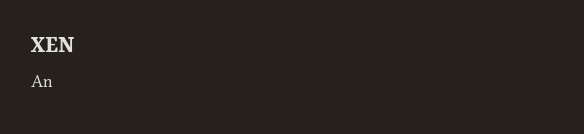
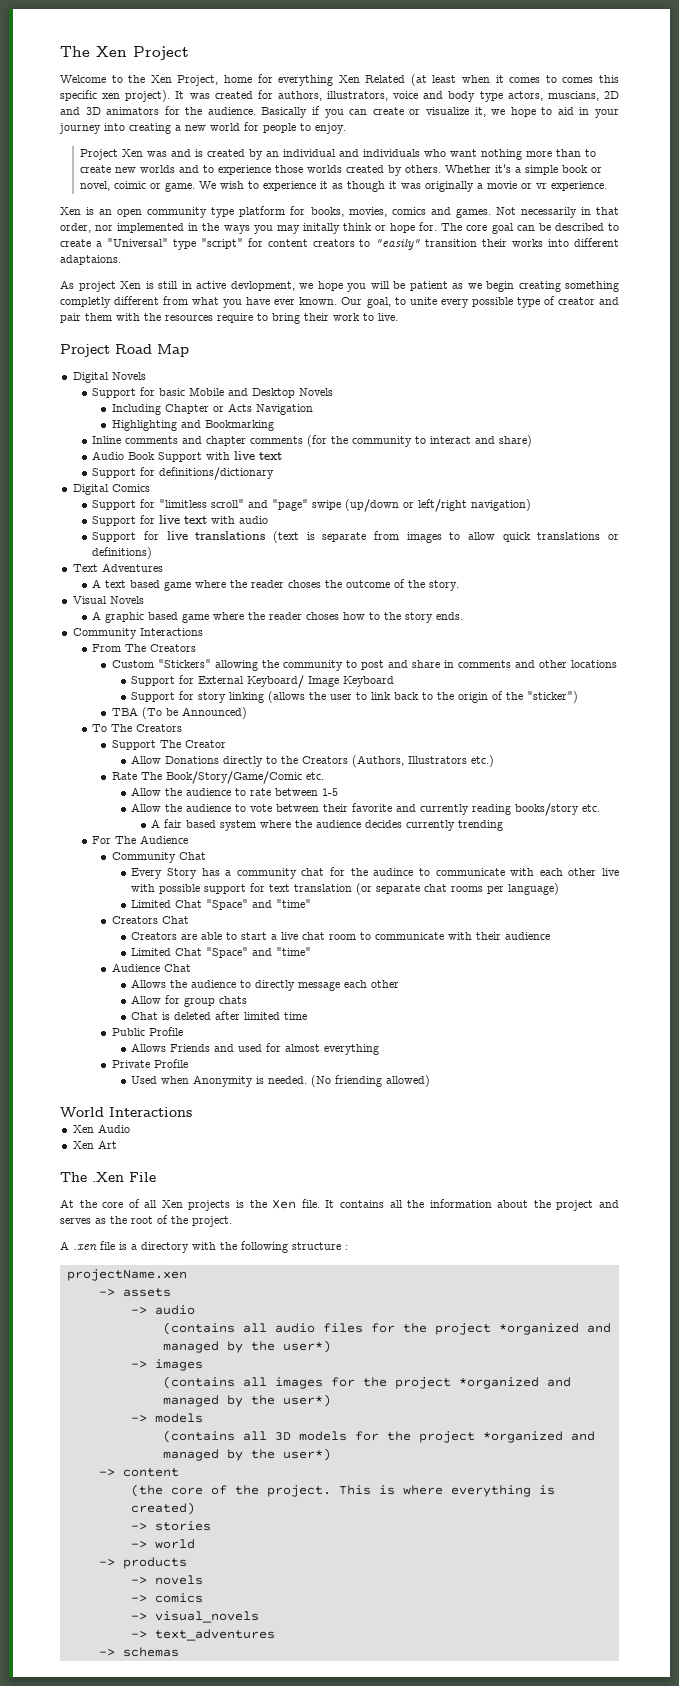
- XEN
- An
+ The Xen Project
+ Welcome to the Xen Project, home for everything Xen Related (at least when it comes to comes this specific xen project). It was created for authors, illustrators, voice and body type actors, muscians, 2D and 3D animators for the audience. Basically if you can create or visualize it, we hope to aid in your journey into creating a new world for people to enjoy.
+ Project Xen was and is created by an individual and individuals who want nothing more than to create new worlds and to experience those worlds created by others. Whether it's a simple book or novel, coimic or game. We wish to experience it as though it was originally a movie or vr experience.
+ Xen is an open community type platform for books, movies, comics and games. Not necessarily in that order, nor implemented in the ways you may initally think or hope for. The core goal can be described to create a "Universal" type "script" for content creators to "easily" transition their works into different adaptaions.
+ As project Xen is still in active devlopment, we hope you will be patient as we begin creating something completly different from what you have ever known. Our goal, to unite every possible type of creator and pair them with the resources require to bring their work to live.
+ Project Road Map
+ Digital Novels
+ Support for basic Mobile and Desktop Novels
+ Including Chapter or Acts Navigation
+ Highlighting and Bookmarking
+ Inline comments and chapter comments (for the community to interact and share)
+ Audio Book Support with live text
+ Support for definitions/dictionary
+ Digital Comics
+ Support for "limitless scroll" and "page" swipe (up/down or left/right navigation)
+ Support for live text with audio
+ Support for live translations (text is separate from images to allow quick translations or definitions)
+ Text Adventures
+ A text based game where the reader choses the outcome of the story.
+ Visual Novels
+ A graphic based game where the reader choses how to the story ends.
+ Community Interactions
+ From The Creators
+ Custom "Stickers" allowing the community to post and share in comments and other locations
+ Support for External Keyboard/ Image Keyboard
+ Support for story linking (allows the user to link back to the origin of the "sticker")
+ TBA (To be Announced)
+ To The Creators
+ Support The Creator
+ Allow Donations directly to the Creators (Authors, Illustrators etc.)
+ Rate The Book/Story/Game/Comic etc.
+ Allow the audience to rate between 1-5
+ Allow the audience to vote between their favorite and currently reading books/story etc.
+ A fair based system where the audience decides currently trending
+ For The Audience
+ Community Chat
+ Every Story has a community chat for the audince to communicate with each other live with possible support for text translation (or separate chat rooms per language)
+ Limited Chat "Space" and "time"
+ Creators Chat
+ Creators are able to start a live chat room to communicate with their audience
+ Limited Chat "Space" and "time"
+ Audience Chat
+ Allows the audience to directly message each other
+ Allow for group chats
+ Chat is deleted after limited time
+ Public Profile
+ Allows Friends and used for almost everything
+ Private Profile
+ Used when Anonymity is needed. (No friending allowed)
+ World Interactions
+ Xen Audio
+ Xen Art
+ The .Xen File
+ At the core of all Xen projects is the Xen file. It contains all the information about the project and serves as the root of the project.
+ A .xen file is a directory with the following structure :
+ projectName.xen
+ -> assets
+ -> audio
+ (contains all audio files for the project *organized and managed by the user*)
+ -> images
+ (contains all images for the project *organized and managed by the user*)
+ -> models
+ (contains all 3D models for the project *organized and managed by the user*)
+ -> content
+ (the core of the project. This is where everything is created)
+ -> stories
+ -> world
+ -> products
+ -> novels
+ -> comics
+ -> visual_novels
+ -> text_adventures
+ -> schemas

